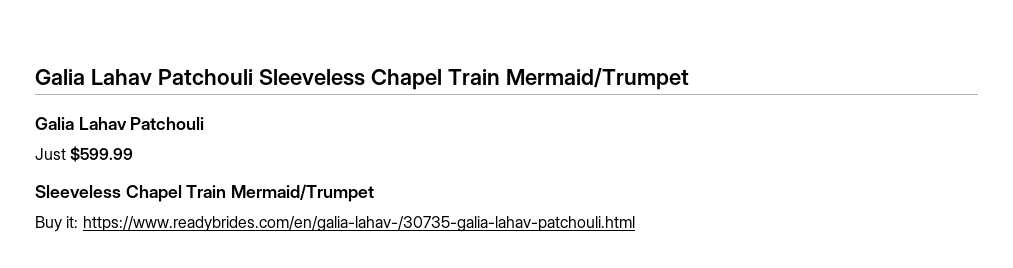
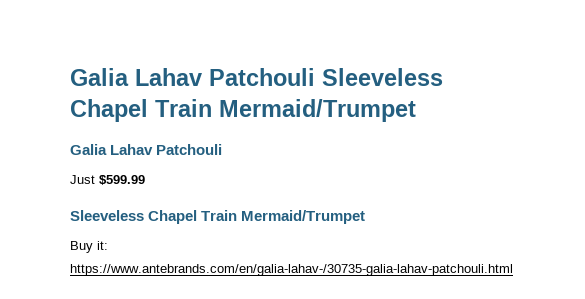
- Buy it: https://www.readybrides.com/en/galia-lahav-/30735-galia-lahav-patchouli.html
+ Buy it: https://www.antebrands.com/en/galia-lahav-/30735-galia-lahav-patchouli.html

